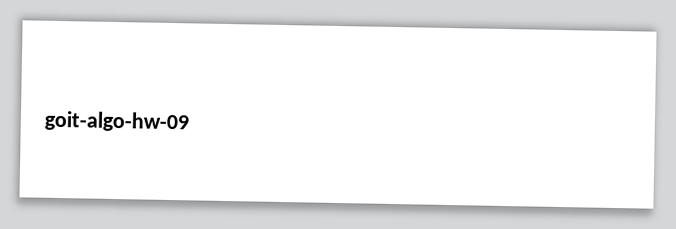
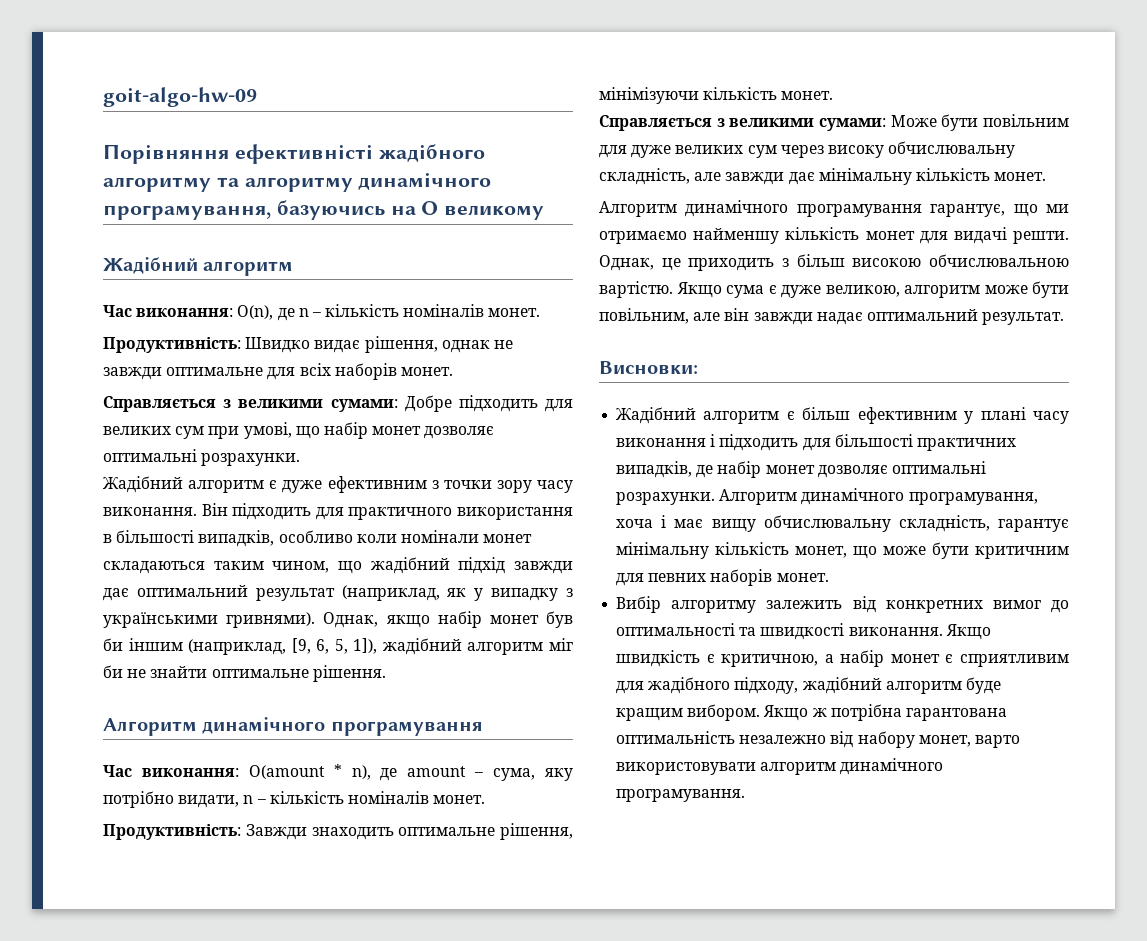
+ Порівняння ефективністі жадібного алгоритму та алгоритму динамічного програмування, базуючись на О великому
+ Жадібний алгоритм
+ Час виконання: O(n), де n – кількість номіналів монет.
+ Продуктивність: Швидко видає рішення, однак не завжди оптимальне для всіх наборів монет.
+ Справляється з великими сумами: Добре підходить для великих сум при умові, що набір монет дозволяє оптимальні розрахунки.
+ Жадібний алгоритм є дуже ефективним з точки зору часу виконання. Він підходить для практичного використання в більшості випадків, особливо коли номінали монет складаються таким чином, що жадібний підхід завжди дає оптимальний результат (наприклад, як у випадку з українськими гривнями). Однак, якщо набір монет був би іншим (наприклад, [9, 6, 5, 1]), жадібний алгоритм міг би не знайти оптимальне рішення.
+ Алгоритм динамічного програмування
+ Час виконання: O(amount * n), де amount – сума, яку потрібно видати, n – кількість номіналів монет.
+ Продуктивність: Завжди знаходить оптимальне рішення, мінімізуючи кількість монет.
+ Справляється з великими сумами: Може бути повільним для дуже великих сум через високу обчислювальну складність, але завжди дає мінімальну кількість монет.
+ Алгоритм динамічного програмування гарантує, що ми отримаємо найменшу кількість монет для видачі решти. Однак, це приходить з більш високою обчислювальною вартістю. Якщо сума є дуже великою, алгоритм може бути повільним, але він завжди надає оптимальний результат.
+ Висновки:
+ Жадібний алгоритм є більш ефективним у плані часу виконання і підходить для більшості практичних випадків, де набір монет дозволяє оптимальні розрахунки. Алгоритм динамічного програмування, хоча і має вищу обчислювальну складність, гарантує мінімальну кількість монет, що може бути критичним для певних наборів монет.
+ Вибір алгоритму залежить від конкретних вимог до оптимальності та швидкості виконання. Якщо швидкість є критичною, а набір монет є сприятливим для жадібного підходу, жадібний алгоритм буде кращим вибором. Якщо ж потрібна гарантована оптимальність незалежно від набору монет, варто використовувати алгоритм динамічного програмування.

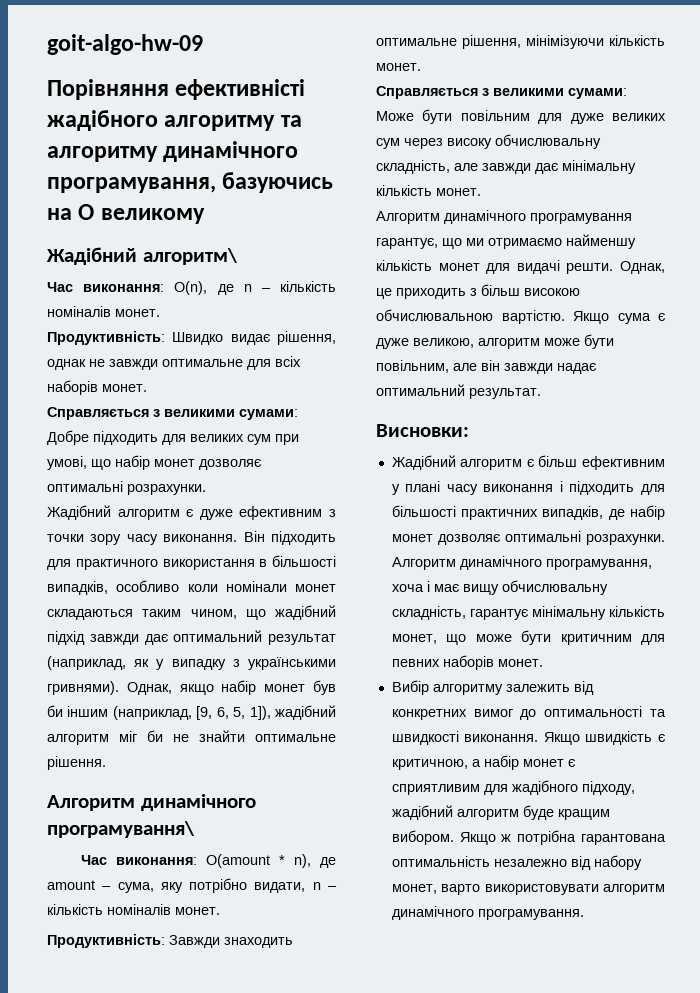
  Порівняння ефективністі жадібного алгоритму та алгоритму динамічного програмування, базуючись на О великому
- Жадібний алгоритм
+ Жадібний алгоритм\
  Однак, якщо набір монет був би іншим (наприклад, [9, 6, 5, 1]), жадібний алгоритм міг би не знайти оптимальне рішення.
- Алгоритм динамічного програмування
+ Алгоритм динамічного програмування\

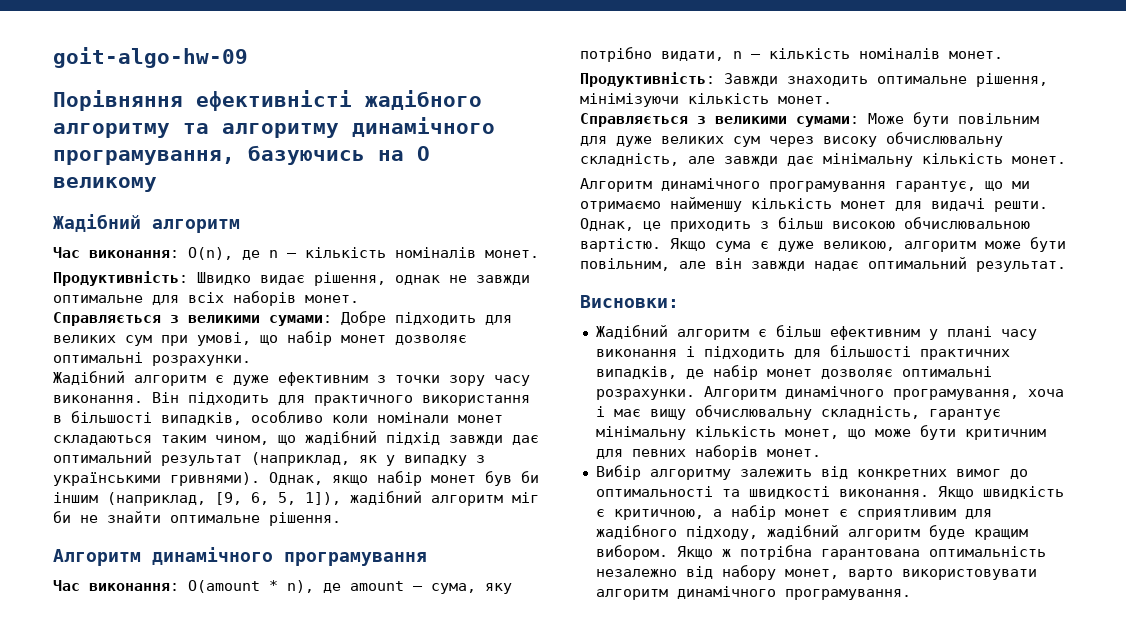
  Порівняння ефективністі жадібного алгоритму та алгоритму динамічного програмування, базуючись на О великому
- Жадібний алгоритм\
+ Жадібний алгоритм
  Однак, якщо набір монет був би іншим (наприклад, [9, 6, 5, 1]), жадібний алгоритм міг би не знайти оптимальне рішення.
- Алгоритм динамічного програмування\
+ Алгоритм динамічного програмування

